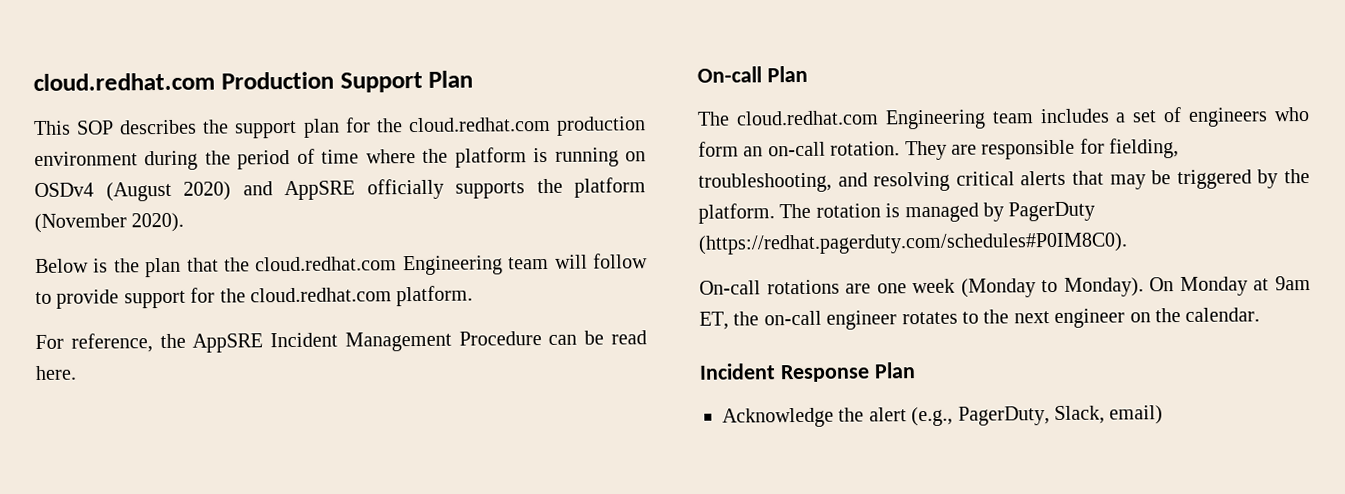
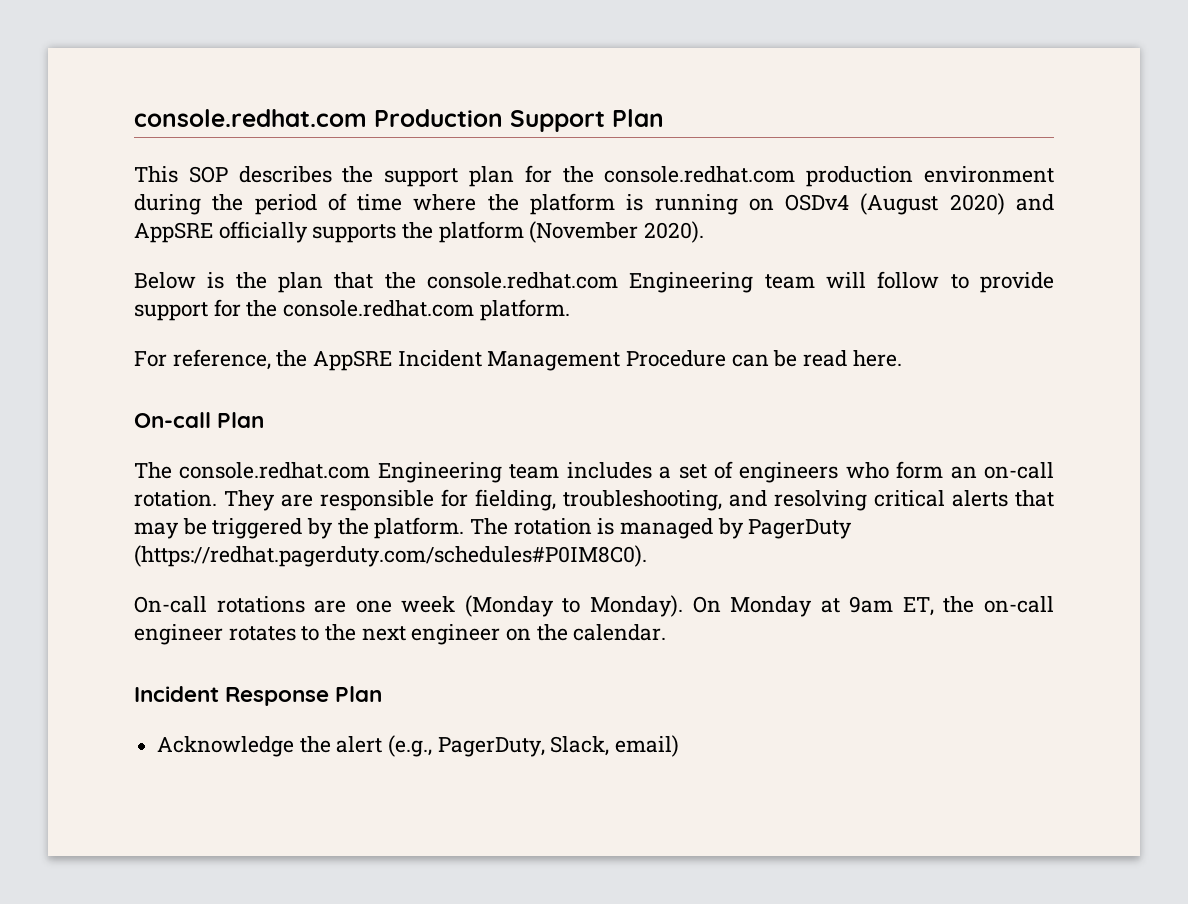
- cloud.redhat.com Production Support Plan
+ console.redhat.com Production Support Plan
- This SOP describes the support plan for the cloud.redhat.com production environment during the period of time where the platform is running on OSDv4 (August 2020) and AppSRE officially supports the platform (November 2020).
+ This SOP describes the support plan for the console.redhat.com production environment during the period of time where the platform is running on OSDv4 (August 2020) and AppSRE officially supports the platform (November 2020).
- Below is the plan that the cloud.redhat.com Engineering team will follow to provide support for the cloud.redhat.com platform.
+ Below is the plan that the console.redhat.com Engineering team will follow to provide support for the console.redhat.com platform.
- The cloud.redhat.com Engineering team includes a set of engineers who form an on-call rotation.
+ The console.redhat.com Engineering team includes a set of engineers who form an on-call rotation.

